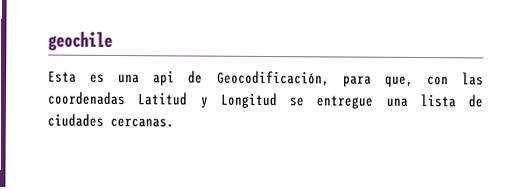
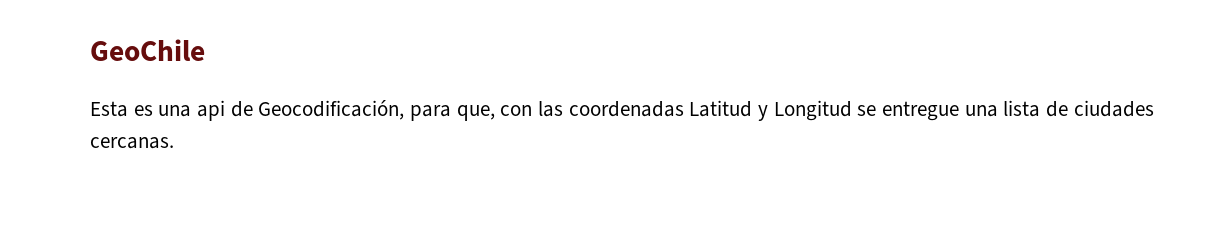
- geochile
+ GeoChile

